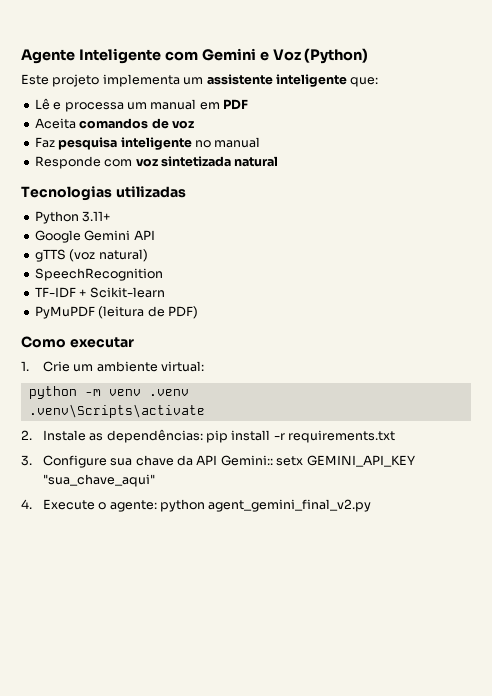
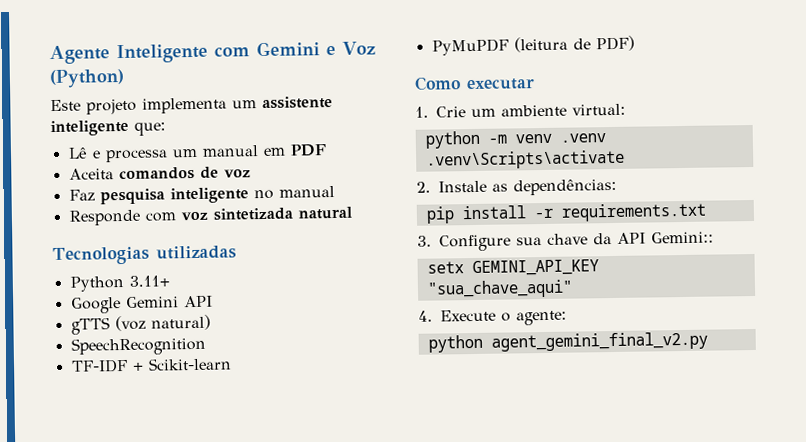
- 2. Instale as dependências: pip install -r requirements.txt
+ 2. Instale as dependências:
+ pip install -r requirements.txt
- 3. Configure sua chave da API Gemini:: setx GEMINI_API_KEY "sua_chave_aqui"
+ 3. Configure sua chave da API Gemini::
+ setx GEMINI_API_KEY "sua_chave_aqui"
- 4. Execute o agente: python agent_gemini_final_v2.py
+ 4. Execute o agente:
+ python agent_gemini_final_v2.py

